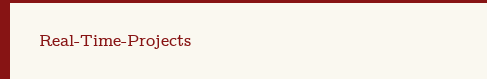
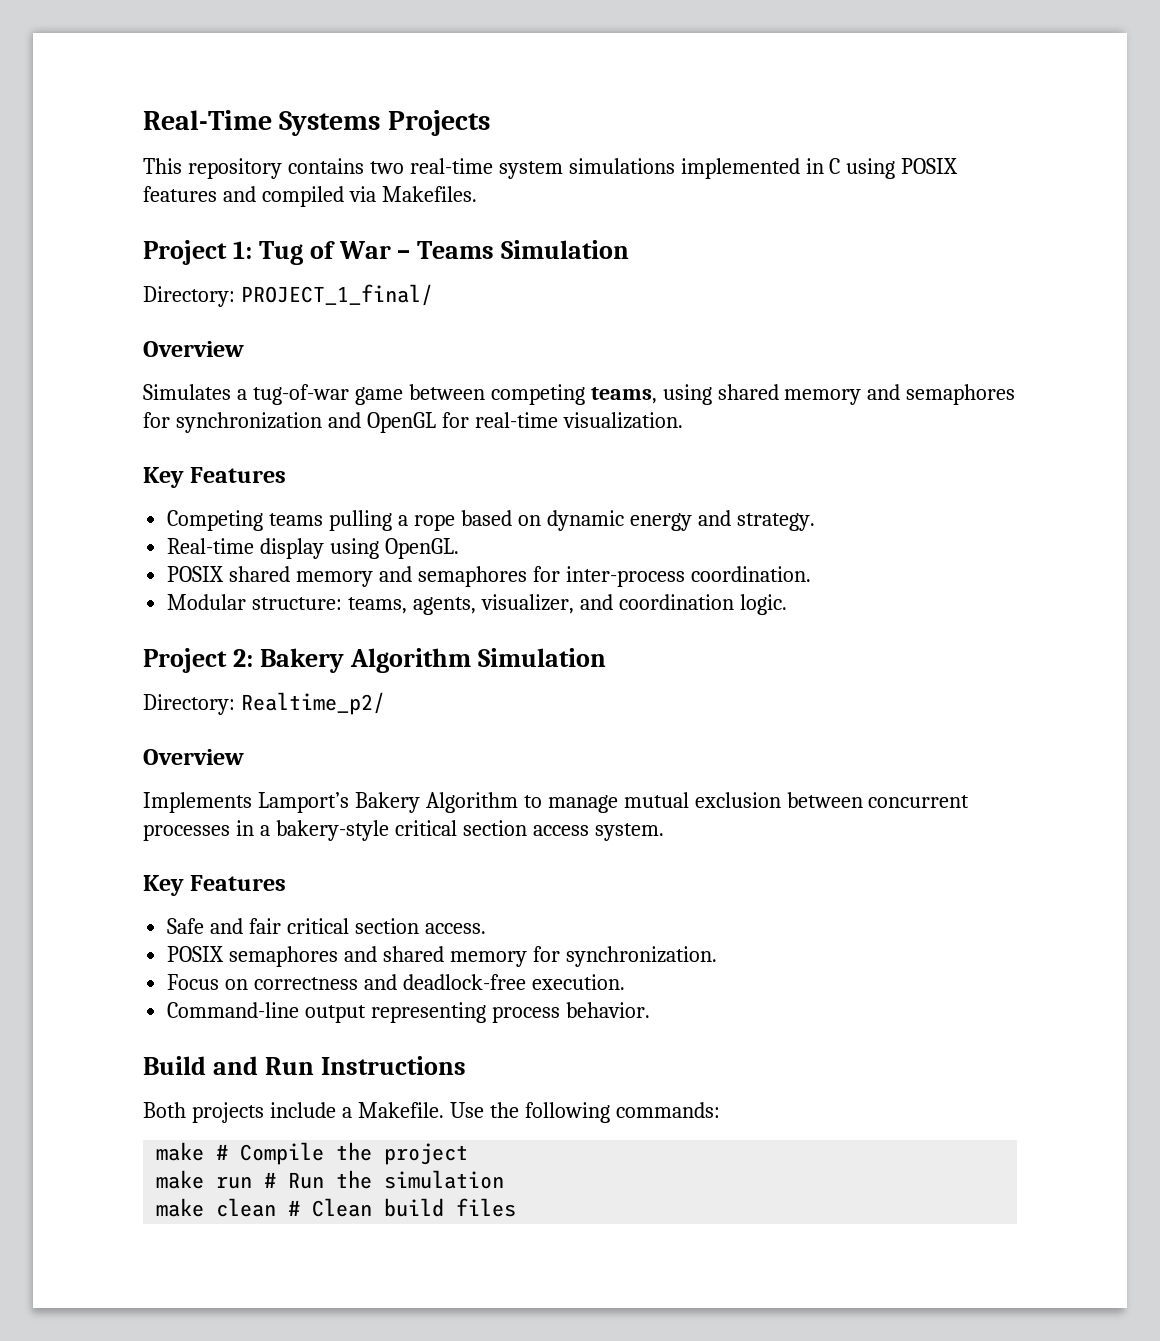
- Real-Time-Projects
+ Real-Time Systems Projects
+ This repository contains two real-time system simulations implemented in C using POSIX features and compiled via Makefiles.
+ Project 1: Tug of War – Teams Simulation
+ Directory: PROJECT_1_final/
+ Overview
+ Simulates a tug-of-war game between competing teams, using shared memory and semaphores for synchronization and OpenGL for real-time visualization.
+ Key Features
+ Competing teams pulling a rope based on dynamic energy and strategy.
+ Real-time display using OpenGL.
+ POSIX shared memory and semaphores for inter-process coordination.
+ Modular structure: teams, agents, visualizer, and coordination logic.
+ Project 2: Bakery Algorithm Simulation
+ Directory: Realtime_p2/
+ Overview
+ Implements Lamport’s Bakery Algorithm to manage mutual exclusion between concurrent processes in a bakery-style critical section access system.
+ Key Features
+ Safe and fair critical section access.
+ POSIX semaphores and shared memory for synchronization.
+ Focus on correctness and deadlock-free execution.
+ Command-line output representing process behavior.
+ Build and Run Instructions
+ Both projects include a Makefile. Use the following commands:
+ make # Compile the project
+ make run # Run the simulation
+ make clean # Clean build files

